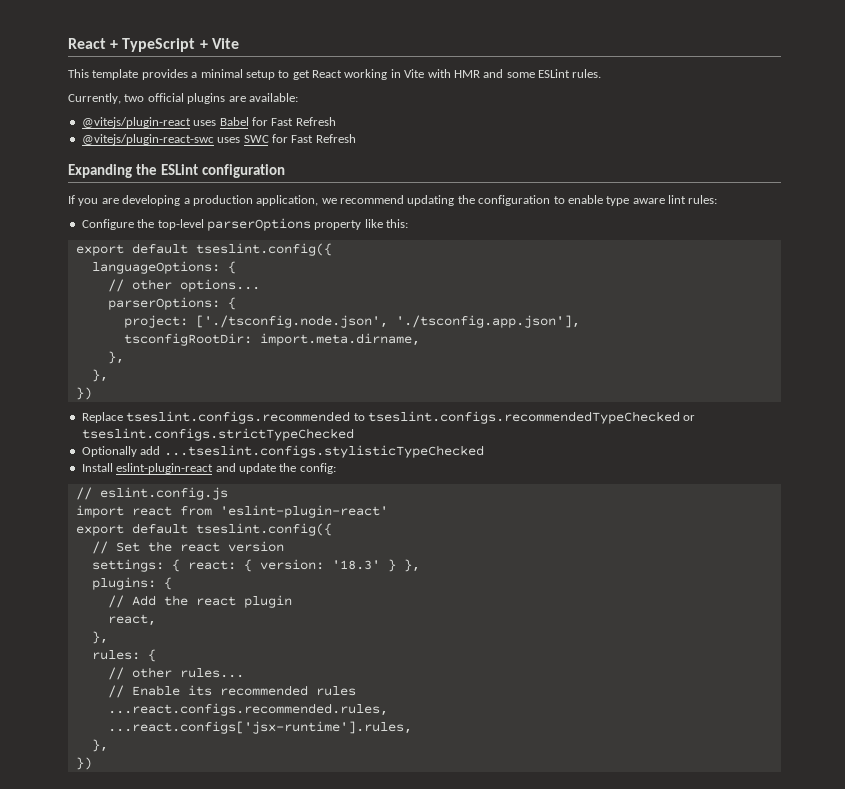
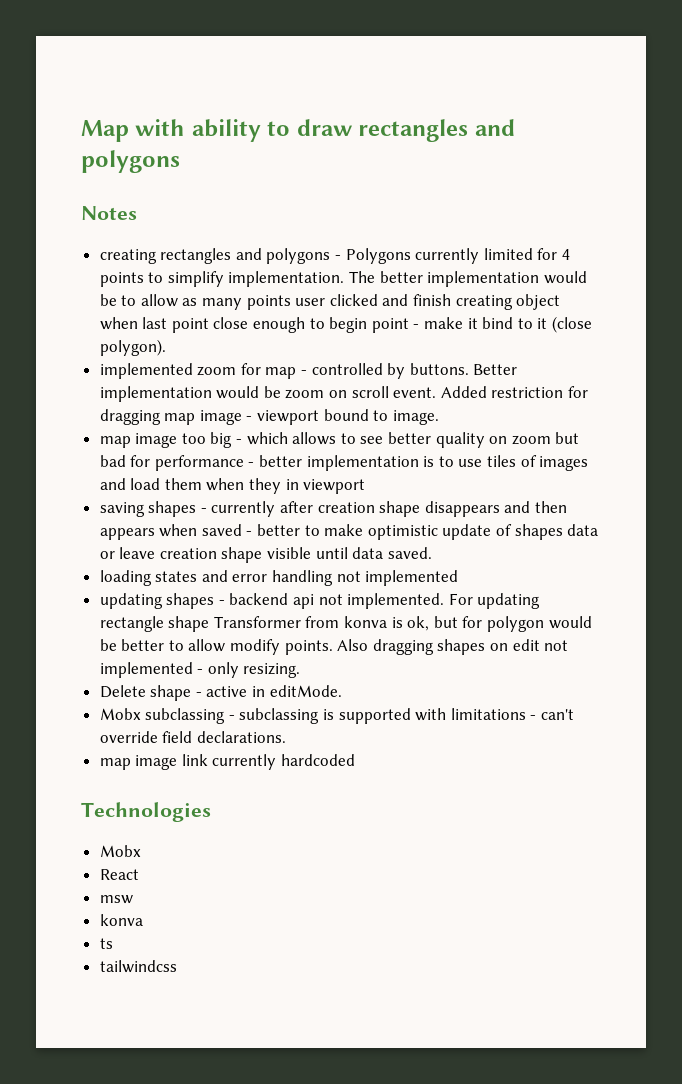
- React + TypeScript + Vite
- This template provides a minimal setup to get React working in Vite with HMR and some ESLint rules.
- Currently, two official plugins are available:
- @vitejs/plugin-react uses Babel for Fast Refresh
- @vitejs/plugin-react-swc uses SWC for Fast Refresh
- Expanding the ESLint configuration
- If you are developing a production application, we recommend updating the configuration to enable type aware lint rules:
- Configure the top-level parserOptions property like this:
- export default tseslint.config({
- languageOptions: {
- // other options...
- parserOptions: {
- project: ['./tsconfig.node.json', './tsconfig.app.json'],
- tsconfigRootDir: import.meta.dirname,
- },
- },
- })
- Replace tseslint.configs.recommended to tseslint.configs.recommendedTypeChecked or tseslint.configs.strictTypeChecked
- Optionally add ...tseslint.configs.stylisticTypeChecked
- Install eslint-plugin-react and update the config:
- // eslint.config.js
- import react from 'eslint-plugin-react'
- export default tseslint.config({
- // Set the react version
- settings: { react: { version: '18.3' } },
- plugins: {
- // Add the react plugin
- react,
- },
- rules: {
- // other rules...
- // Enable its recommended rules
- ...react.configs.recommended.rules,
- ...react.configs['jsx-runtime'].rules,
- },
- })
+ Map with ability to draw rectangles and polygons
+ Notes
+ creating rectangles and polygons - Polygons currently limited for 4 points to simplify implementation. The better implementation would be to allow as many points user clicked and finish creating object when last point close enough to begin point - make it bind to it (close polygon).
+ implemented zoom for map - controlled by buttons. Better implementation would be zoom on scroll event. Added restriction for dragging map image - viewport bound to image.
+ map image too big - which allows to see better quality on zoom but bad for performance - better implementation is to use tiles of images and load them when they in viewport
+ saving shapes - currently after creation shape disappears and then appears when saved - better to make optimistic update of shapes data or leave creation shape visible until data saved.
+ loading states and error handling not implemented
+ updating shapes - backend api not implemented. For updating rectangle shape Transformer from konva is ok, but for polygon would be better to allow modify points. Also dragging shapes on edit not implemented - only resizing.
+ Delete shape - active in editMode.
+ Mobx subclassing - subclassing is supported with limitations - can't override field declarations.
+ map image link currently hardcoded
+ Technologies
+ Mobx
+ React
+ msw
+ konva
+ ts
+ tailwindcss

